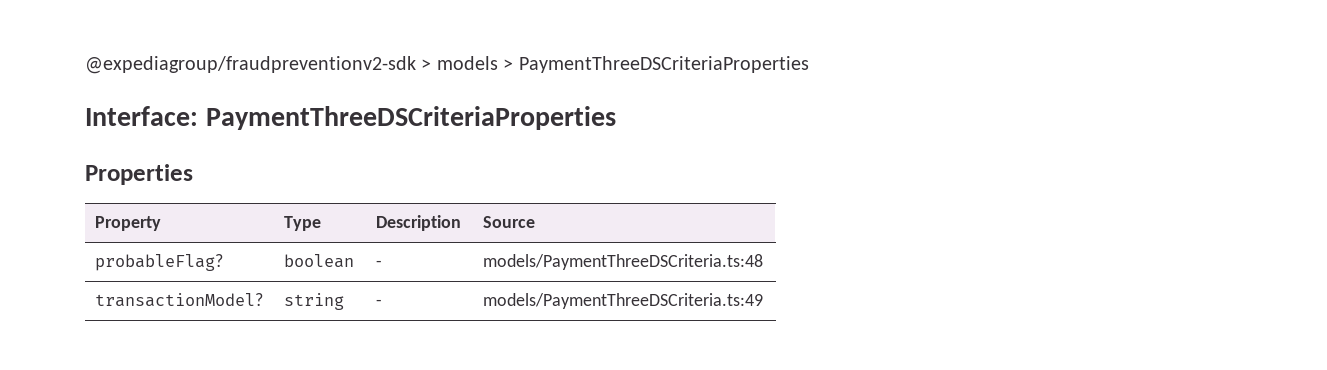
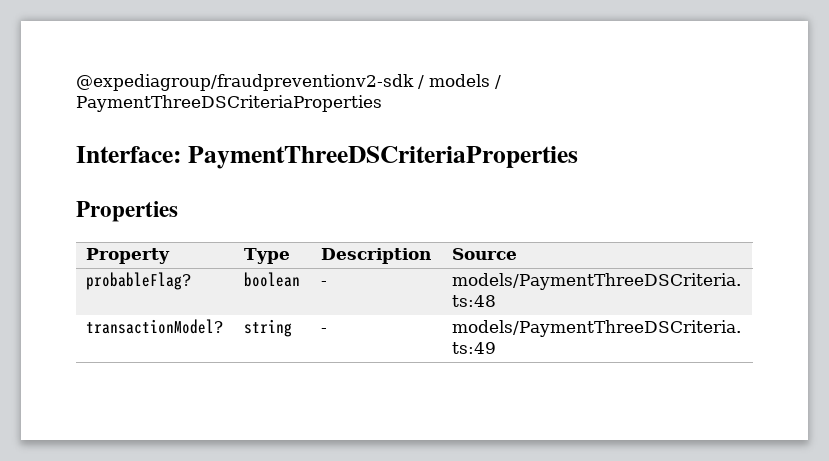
- @expediagroup/fraudpreventionv2-sdk > models > PaymentThreeDSCriteriaProperties
+ @expediagroup/fraudpreventionv2-sdk / models / PaymentThreeDSCriteriaProperties

